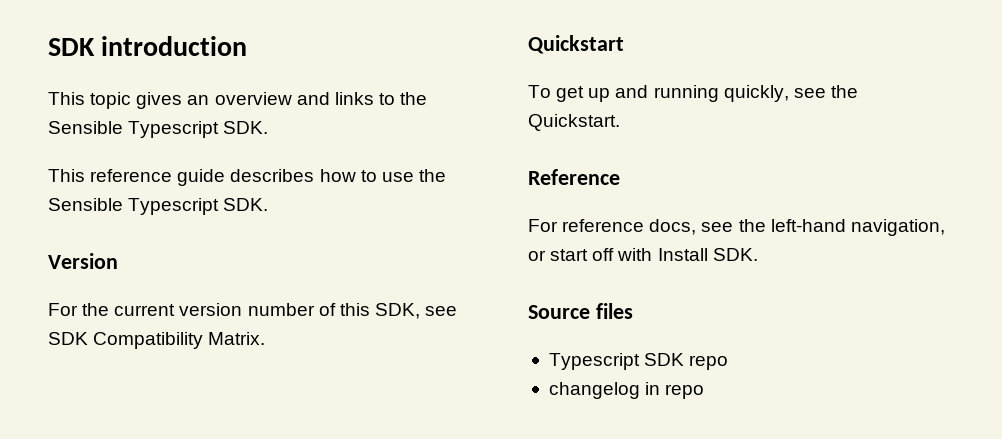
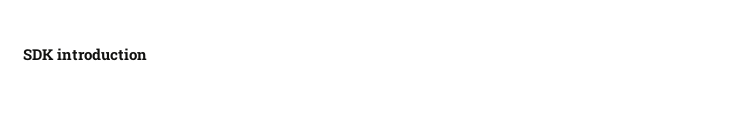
- This topic gives an overview and links to the Sensible Typescript SDK.
- This reference guide describes how to use the Sensible Typescript SDK.
- Version
- For the current version number of this SDK, see SDK Compatibility Matrix.
- Quickstart
- To get up and running quickly, see the Quickstart.
- Reference
- For reference docs, see the left-hand navigation, or start off with Install SDK.
- Source files
- Typescript SDK repo
- changelog in repo

